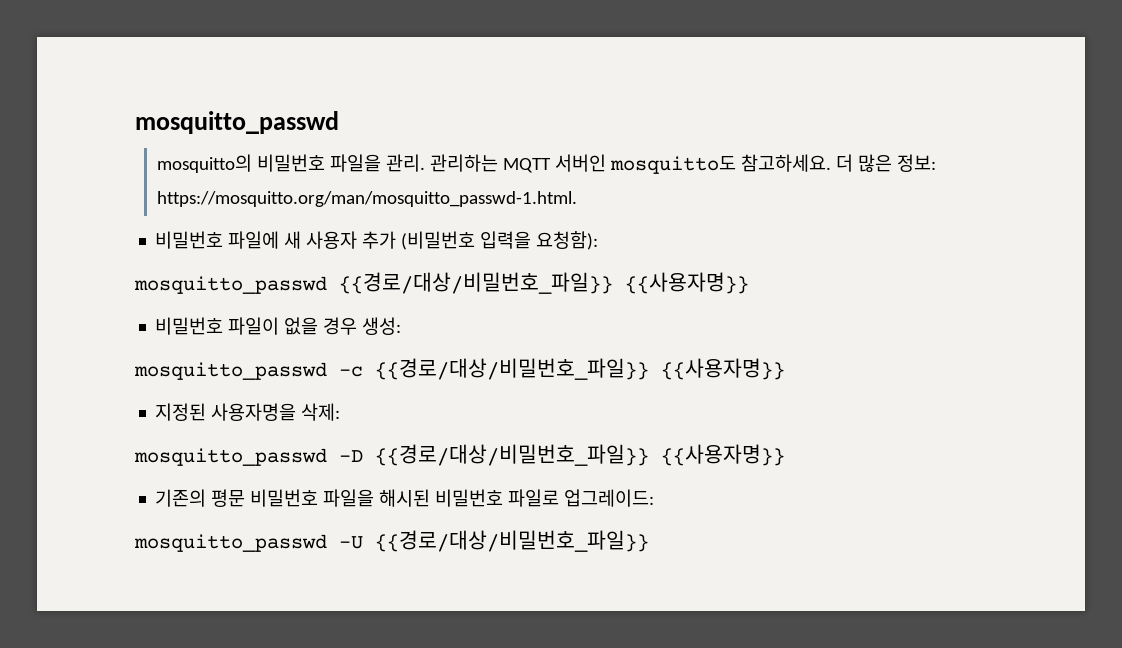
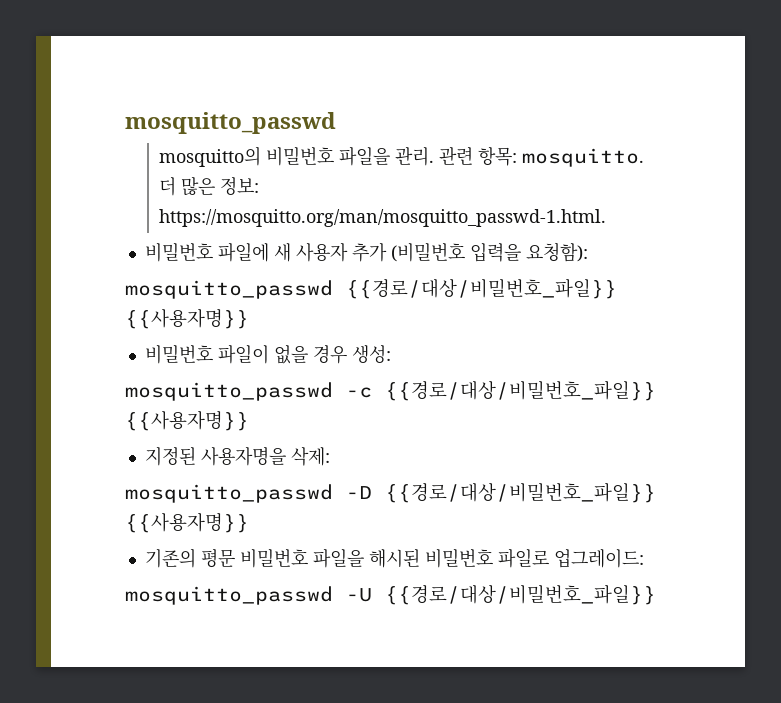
- 관리하는 MQTT 서버인 mosquitto도 참고하세요.
+ 관련 항목: mosquitto.

